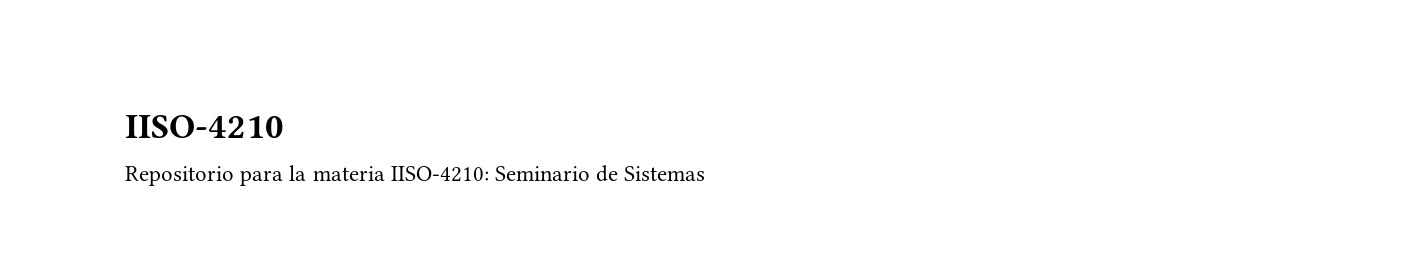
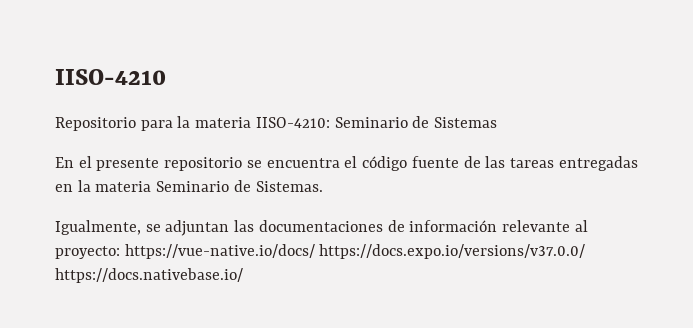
+ En el presente repositorio se encuentra el código fuente de las tareas entregadas en la materia Seminario de Sistemas.
+ Igualmente, se adjuntan las documentaciones de información relevante al proyecto: https://vue-native.io/docs/ https://docs.expo.io/versions/v37.0.0/ https://docs.nativebase.io/

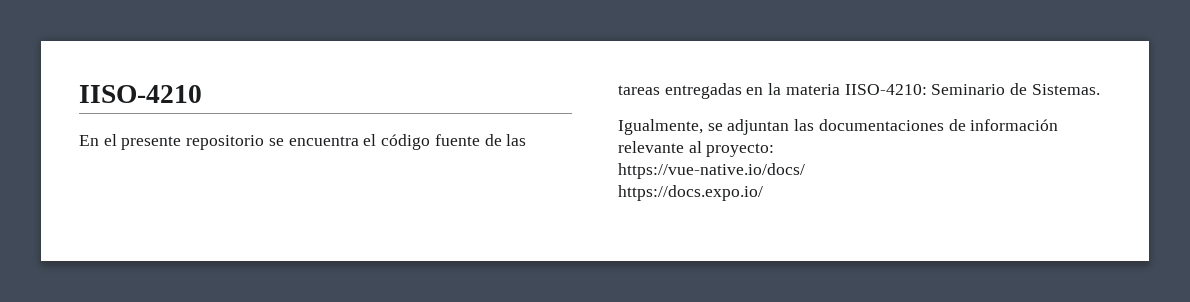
- Repositorio para la materia IISO-4210: Seminario de Sistemas
- En el presente repositorio se encuentra el código fuente de las tareas entregadas en la materia Seminario de Sistemas.
+ En el presente repositorio se encuentra el código fuente de las tareas entregadas en la materia IISO-4210: Seminario de Sistemas.
- Igualmente, se adjuntan las documentaciones de información relevante al proyecto: https://vue-native.io/docs/ https://docs.expo.io/versions/v37.0.0/ https://docs.nativebase.io/
+ Igualmente, se adjuntan las documentaciones de información relevante al proyecto:
+ https://vue-native.io/docs/
+ https://docs.expo.io/

